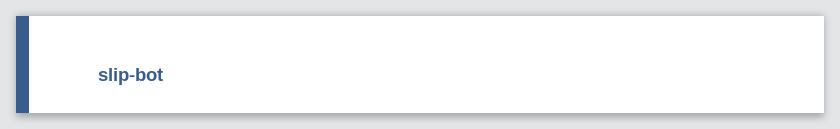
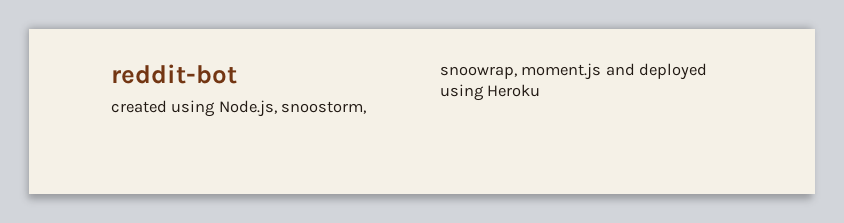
- slip-bot
+ reddit-bot
+ created using Node.js, snoostorm, snoowrap, moment.js and deployed using Heroku

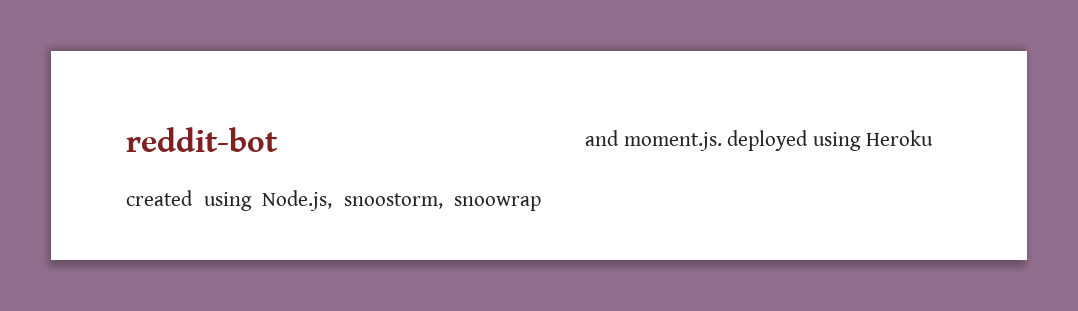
- created using Node.js, snoostorm, snoowrap, moment.js and deployed using Heroku
+ created using Node.js, snoostorm, snoowrap and moment.js. deployed using Heroku

